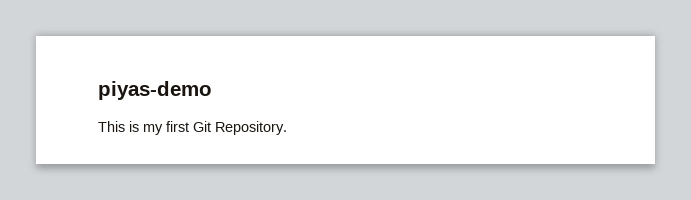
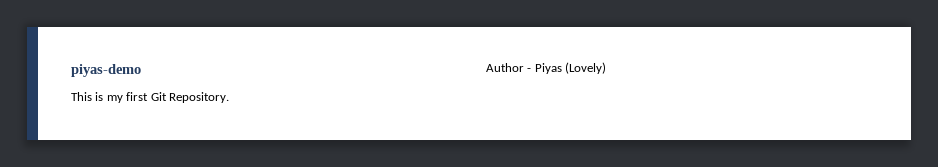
+ Author - Piyas (Lovely)

